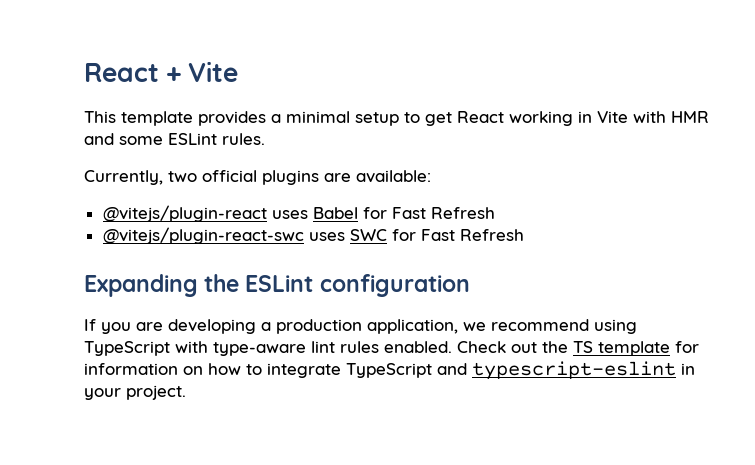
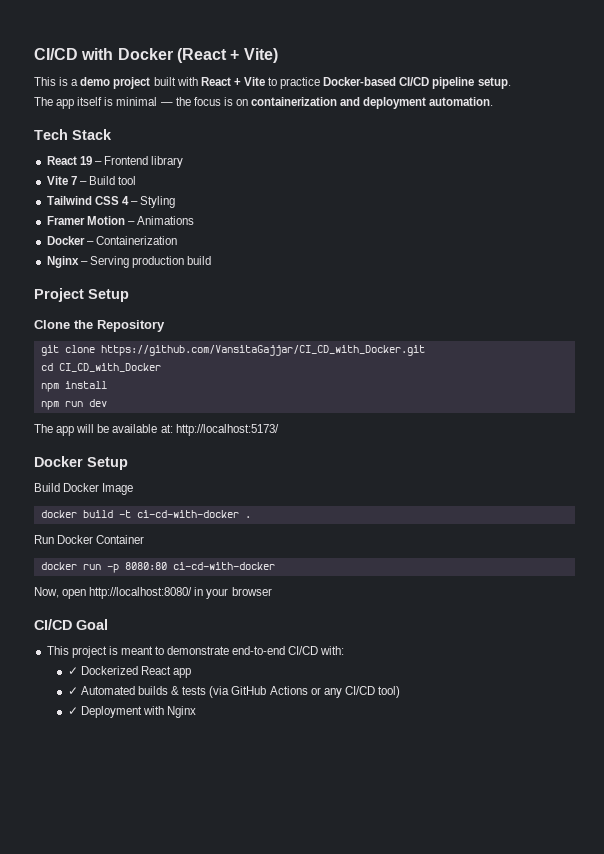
- React + Vite
- This template provides a minimal setup to get React working in Vite with HMR and some ESLint rules.
- Currently, two official plugins are available:
- @vitejs/plugin-react uses Babel for Fast Refresh
- @vitejs/plugin-react-swc uses SWC for Fast Refresh
- Expanding the ESLint configuration
- If you are developing a production application, we recommend using TypeScript with type-aware lint rules enabled. Check out the TS template for information on how to integrate TypeScript and typescript-eslint in your project.
+ CI/CD with Docker (React + Vite)
+ This is a demo project built with React + Vite to practice Docker-based CI/CD pipeline setup.
+ The app itself is minimal — the focus is on containerization and deployment automation.
+ Tech Stack
+ React 19 – Frontend library
+ Vite 7 – Build tool
+ Tailwind CSS 4 – Styling
+ Framer Motion – Animations
+ Docker – Containerization
+ Nginx – Serving production build
+ Project Setup
+ Clone the Repository
+ git clone https://github.com/VansitaGajjar/CI_CD_with_Docker.git
+ cd CI_CD_with_Docker
+ npm install
+ npm run dev
+ The app will be available at: http://localhost:5173/
+ Docker Setup
+ Build Docker Image
+ docker build -t ci-cd-with-docker .
+ Run Docker Container
+ docker run -p 8080:80 ci-cd-with-docker
+ Now, open http://localhost:8080/ in your browser
+ CI/CD Goal
+ This project is meant to demonstrate end-to-end CI/CD with:
+ ✓ Dockerized React app
+ ✓ Automated builds & tests (via GitHub Actions or any CI/CD tool)
+ ✓ Deployment with Nginx

